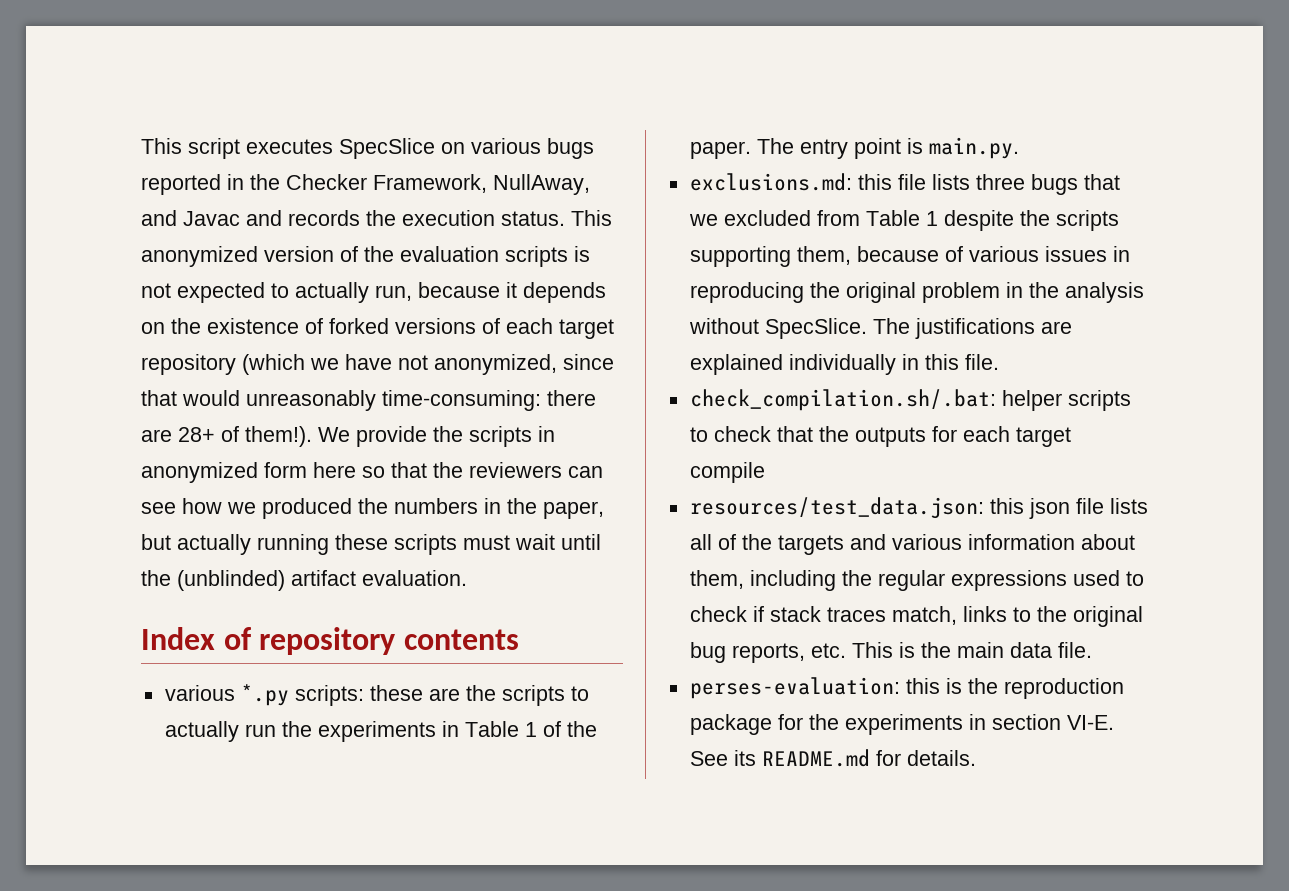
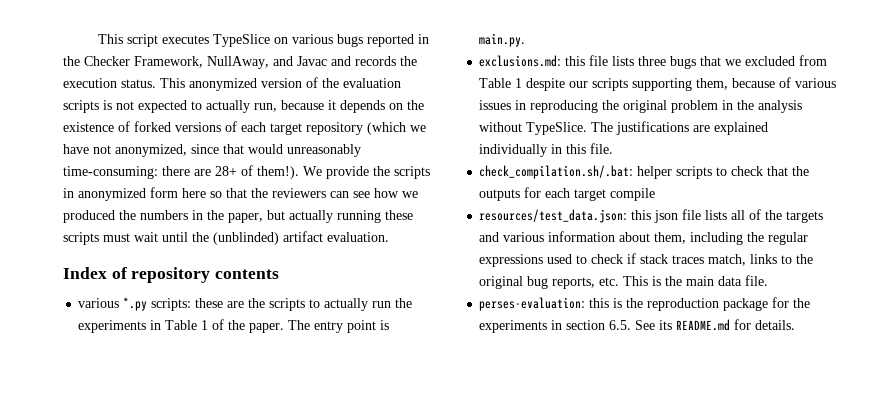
- This script executes SpecSlice on various bugs reported in the Checker Framework, NullAway, and Javac and records the execution status.
+ This script executes TypeSlice on various bugs reported in the Checker Framework, NullAway, and Javac and records the execution status.
- exclusions.md: this file lists three bugs that we excluded from Table 1 despite the scripts supporting them, because of various issues in reproducing the original problem in the analysis without SpecSlice.
+ exclusions.md: this file lists three bugs that we excluded from Table 1 despite our scripts supporting them, because of various issues in reproducing the original problem in the analysis without TypeSlice.
- perses-evaluation: this is the reproduction package for the experiments in section VI-E. See its README.md for details.
+ perses-evaluation: this is the reproduction package for the experiments in section 6.5. See its README.md for details.

